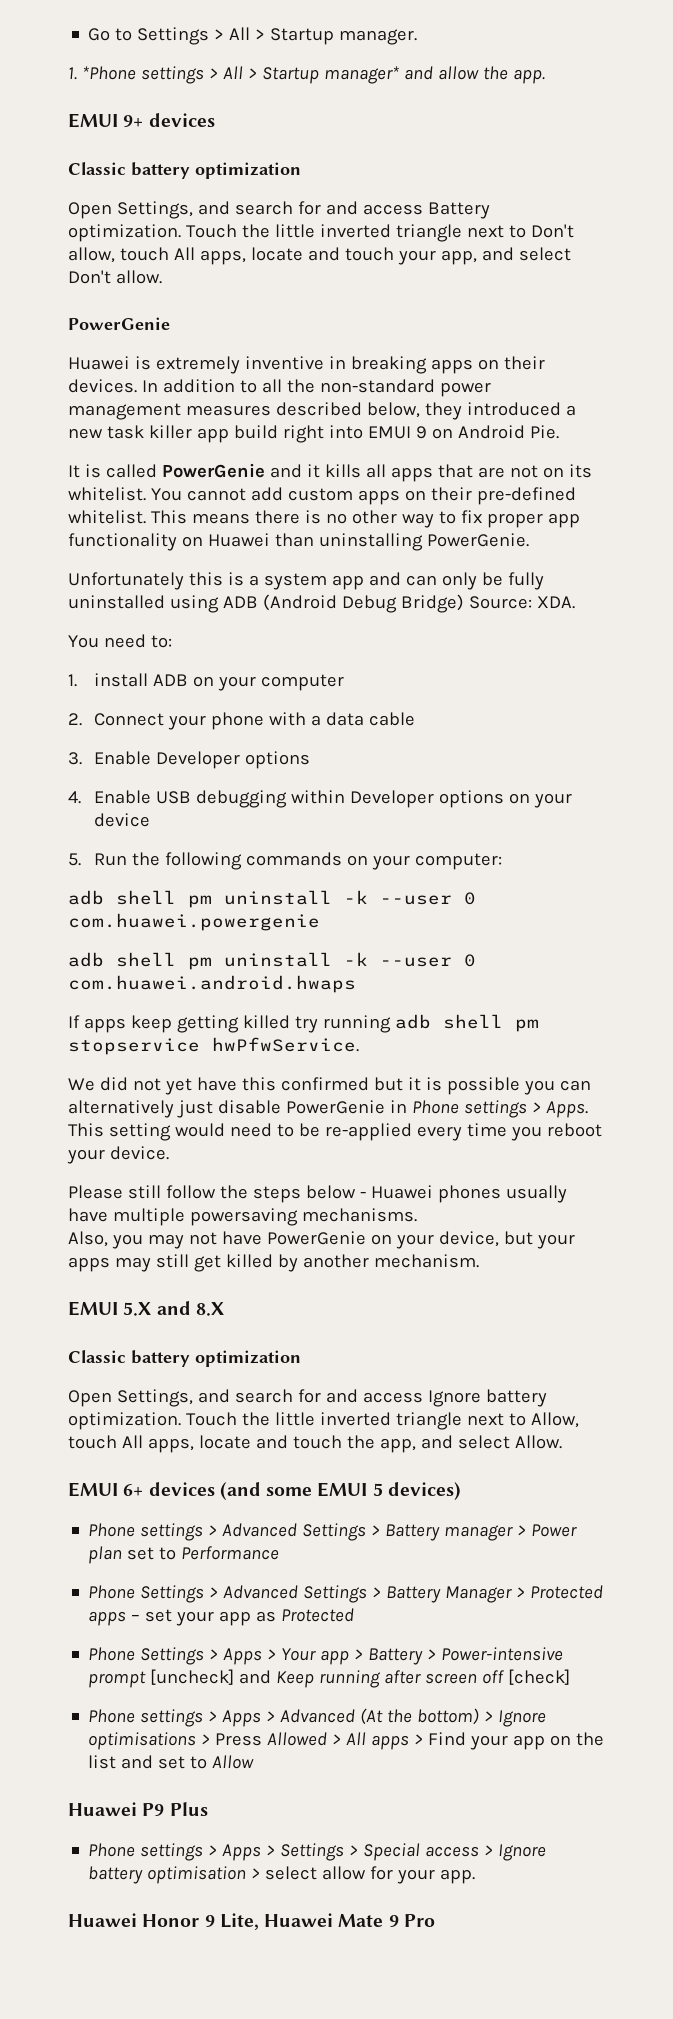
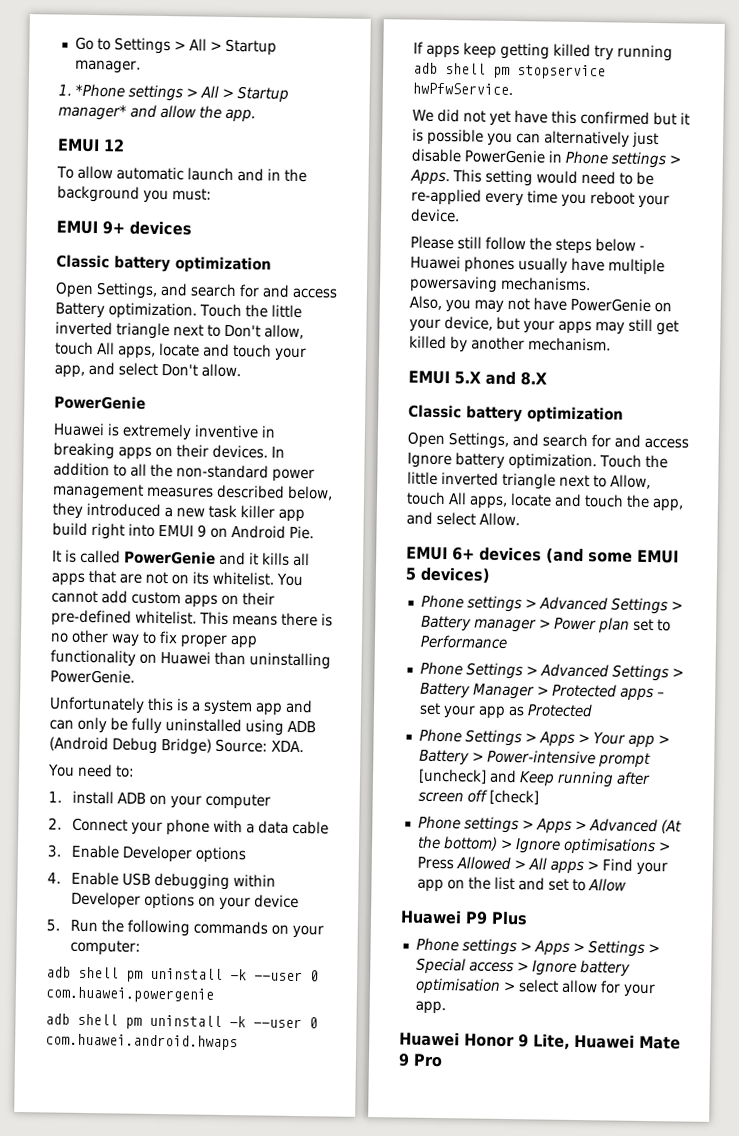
+ EMUI 12
+ To allow automatic launch and in the background you must:

